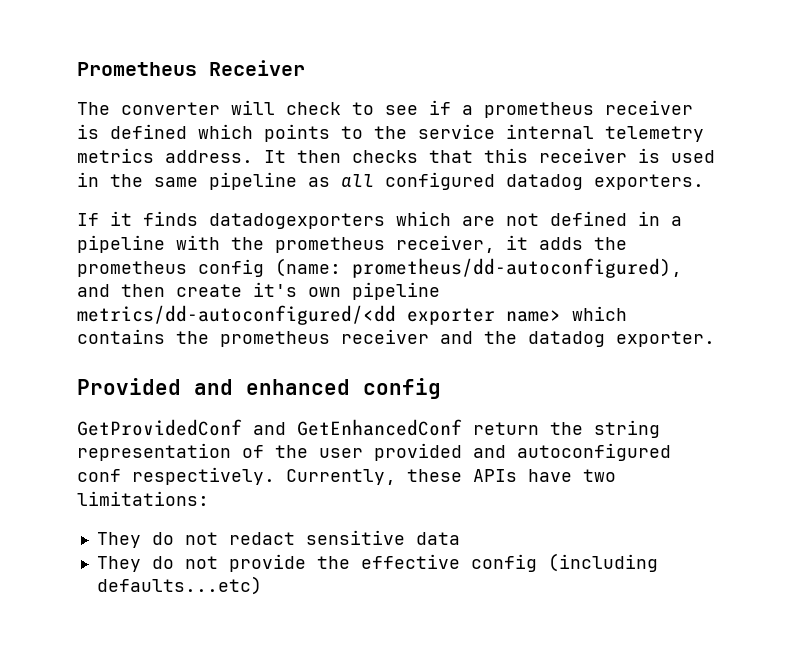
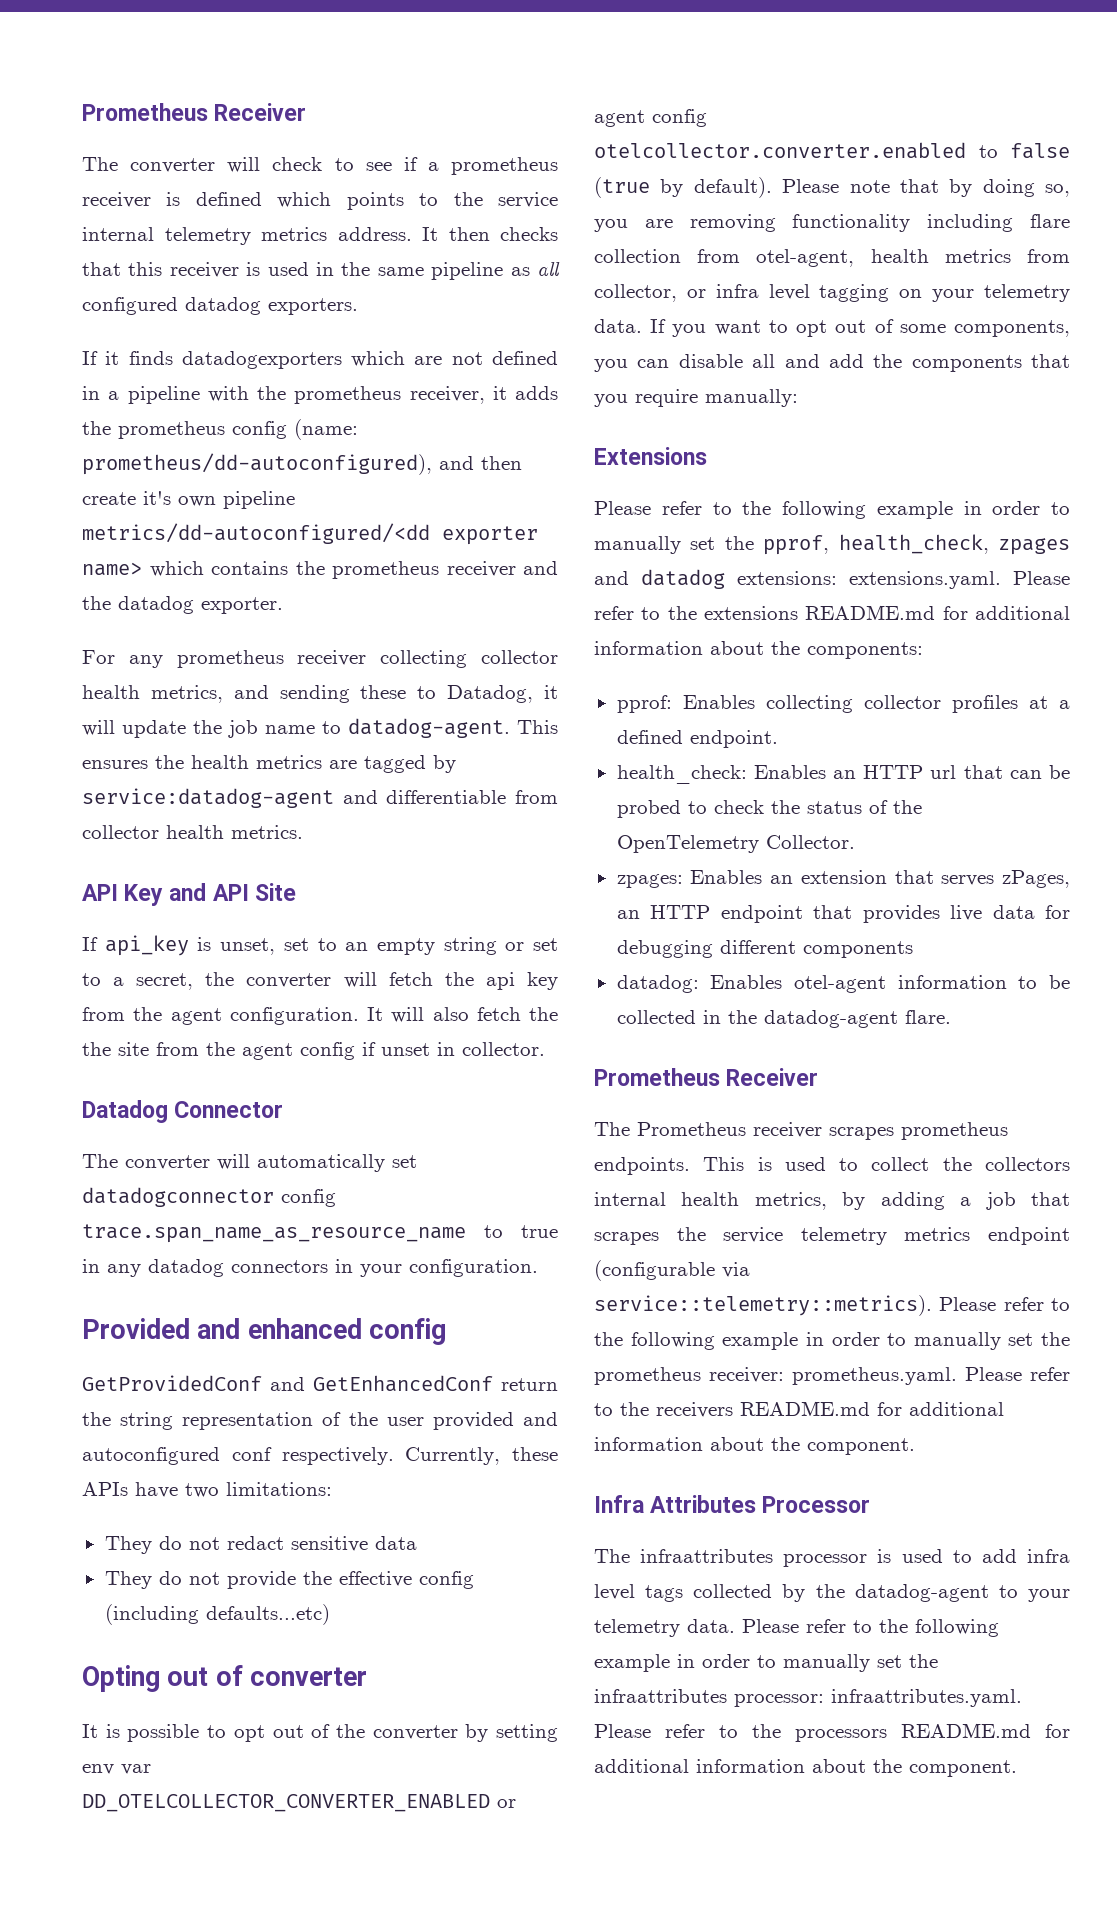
+ For any prometheus receiver collecting collector health metrics, and sending these to Datadog, it will update the job name to datadog-agent. This ensures the health metrics are tagged by service:datadog-agent and differentiable from collector health metrics.
+ API Key and API Site
+ If api_key is unset, set to an empty string or set to a secret, the converter will fetch the api key from the agent configuration. It will also fetch the the site from the agent config if unset in collector.
+ Datadog Connector
+ The converter will automatically set datadogconnector config trace.span_name_as_resource_name to true in any datadog connectors in your configuration.
+ Opting out of converter
+ It is possible to opt out of the converter by setting env var DD_OTELCOLLECTOR_CONVERTER_ENABLED or agent config otelcollector.converter.enabled to false (true by default). Please note that by doing so, you are removing functionality including flare collection from otel-agent, health metrics from collector, or infra level tagging on your telemetry data. If you want to opt out of some components, you can disable all and add the components that you require manually:
+ Extensions
+ Please refer to the following example in order to manually set the pprof, health_check, zpages and datadog extensions: extensions.yaml. Please refer to the extensions README.md for additional information about the components:
+ pprof: Enables collecting collector profiles at a defined endpoint.
+ health_check: Enables an HTTP url that can be probed to check the status of the OpenTelemetry Collector.
+ zpages: Enables an extension that serves zPages, an HTTP endpoint that provides live data for debugging different components
+ datadog: Enables otel-agent information to be collected in the datadog-agent flare.
+ Prometheus Receiver
+ The Prometheus receiver scrapes prometheus endpoints. This is used to collect the collectors internal health metrics, by adding a job that scrapes the service telemetry metrics endpoint (configurable via service::telemetry::metrics). Please refer to the following example in order to manually set the prometheus receiver: prometheus.yaml. Please refer to the receivers README.md for additional information about the component.
+ Infra Attributes Processor
+ The infraattributes processor is used to add infra level tags collected by the datadog-agent to your telemetry data. Please refer to the following example in order to manually set the infraattributes processor: infraattributes.yaml. Please refer to the processors README.md for additional information about the component.

